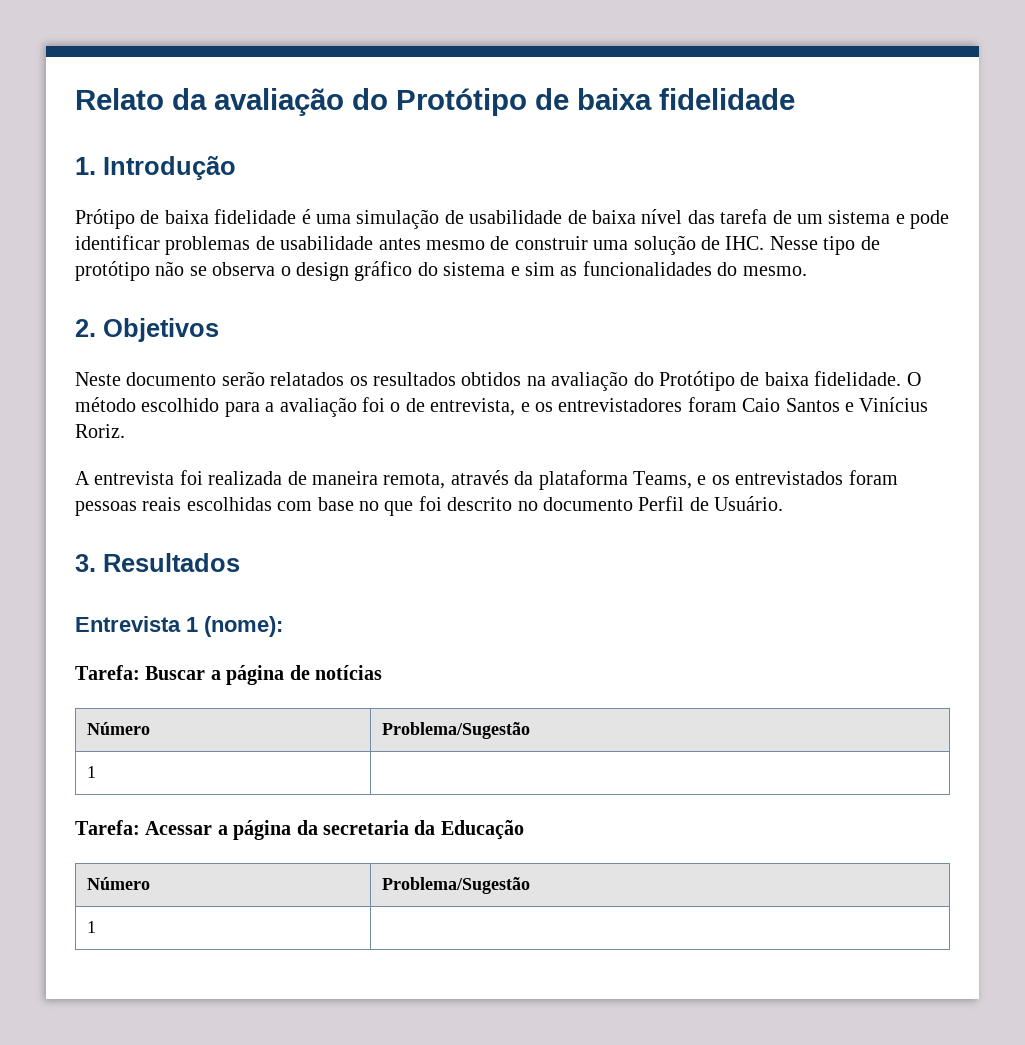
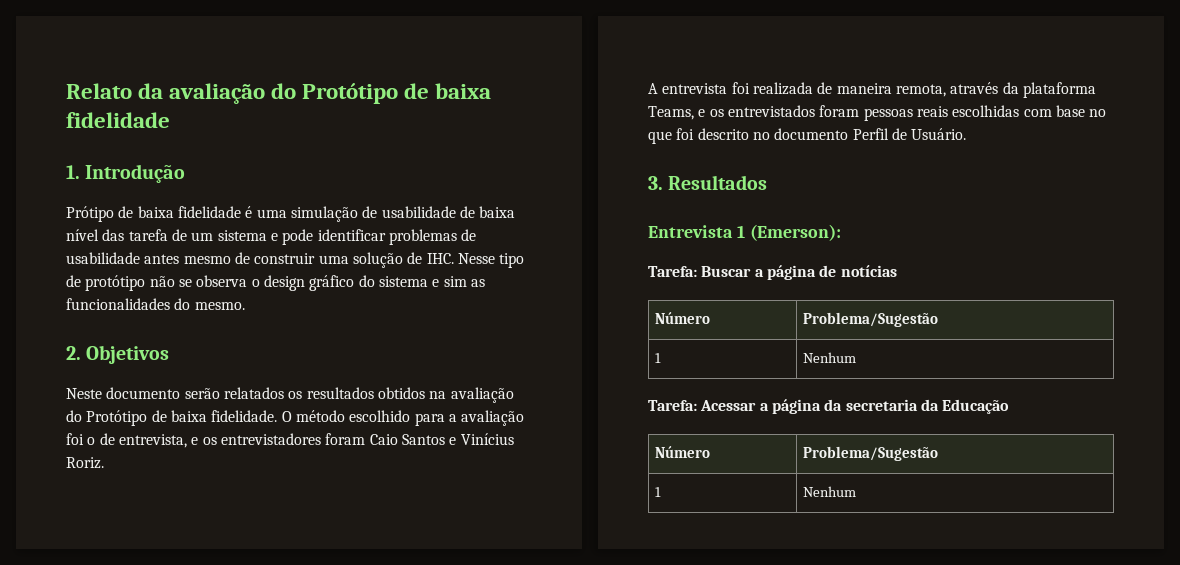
- Entrevista 1 (nome):
+ Entrevista 1 (Emerson):
  Tarefa: Buscar a página de notícias
  Número | Problema/Sugestão
- 1 |
+ 1 | Nenhum
  Tarefa: Acessar a página da secretaria da Educação
  Número | Problema/Sugestão
- 1 |
+ 1 | Nenhum

